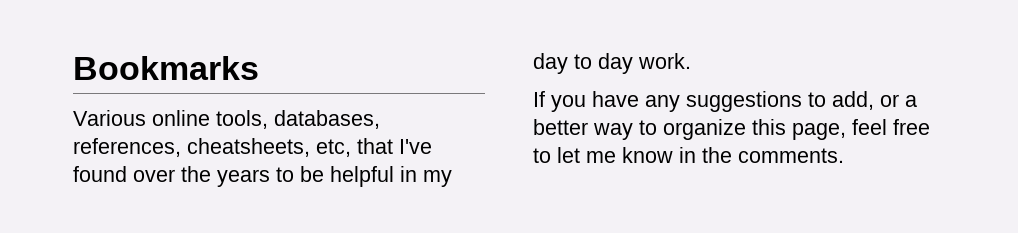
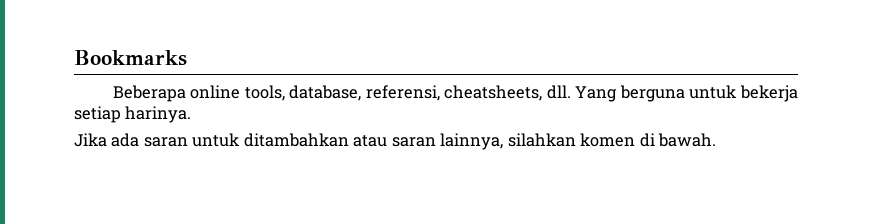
- Various online tools, databases, references, cheatsheets, etc, that I've found over the years to be helpful in my day to day work.
- If you have any suggestions to add, or a better way to organize this page, feel free to let me know in the comments.
+ Beberapa online tools, database, referensi, cheatsheets, dll. Yang berguna untuk bekerja setiap harinya.
+ Jika ada saran untuk ditambahkan atau saran lainnya, silahkan komen di bawah.

